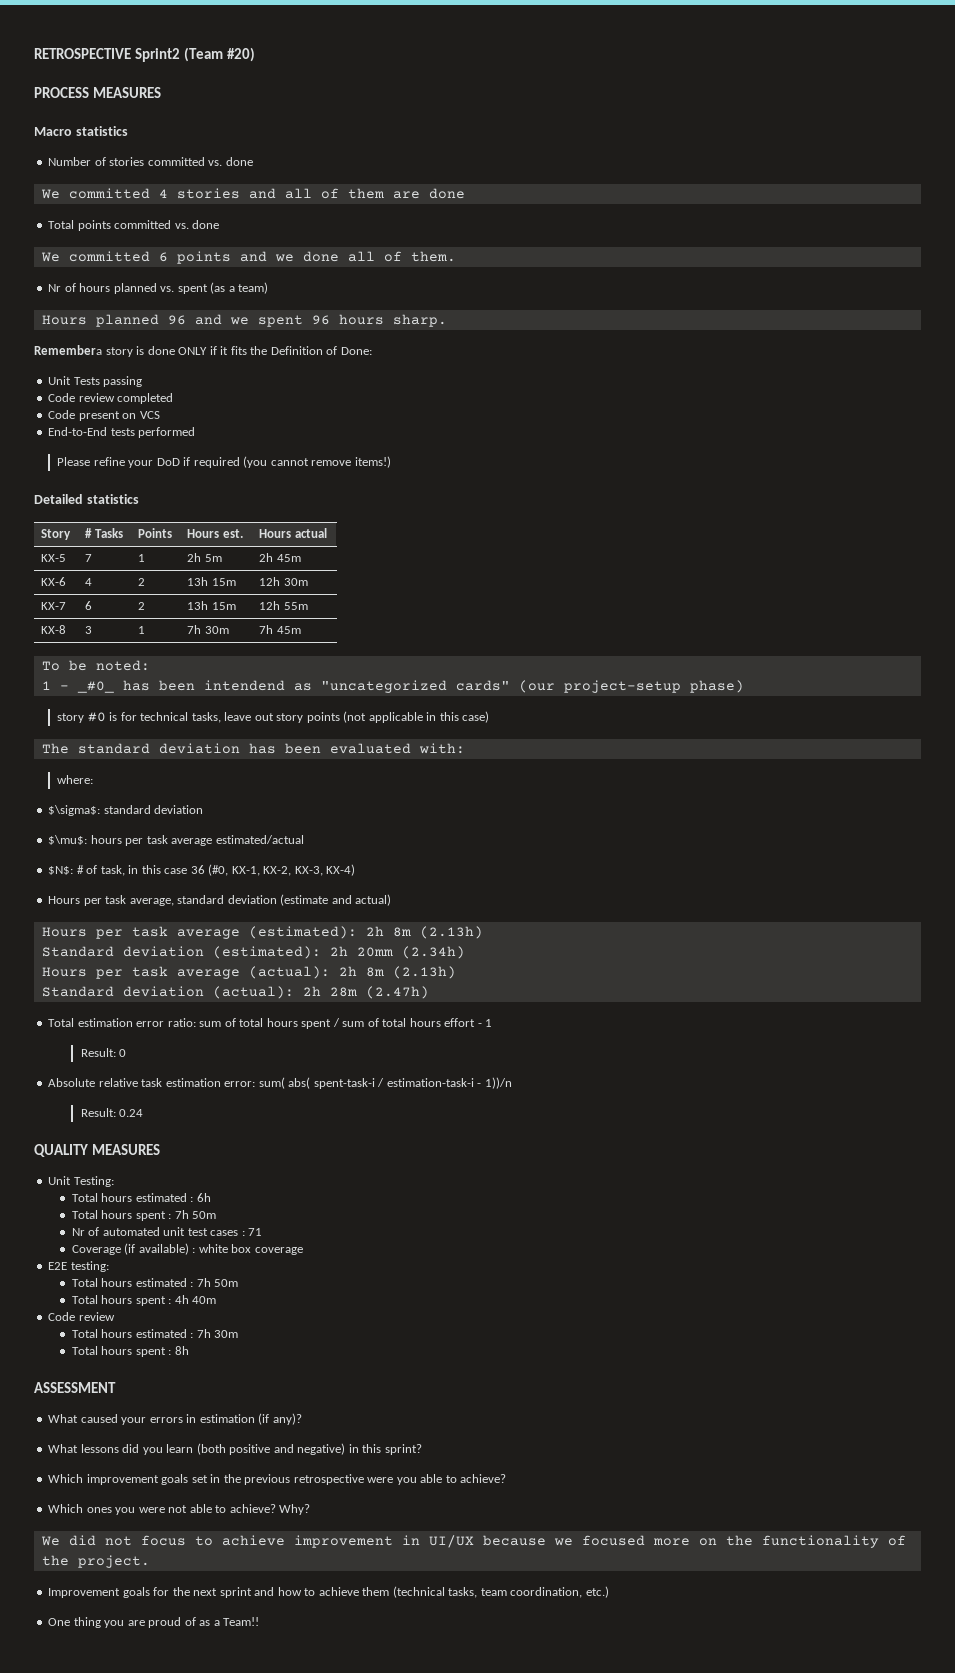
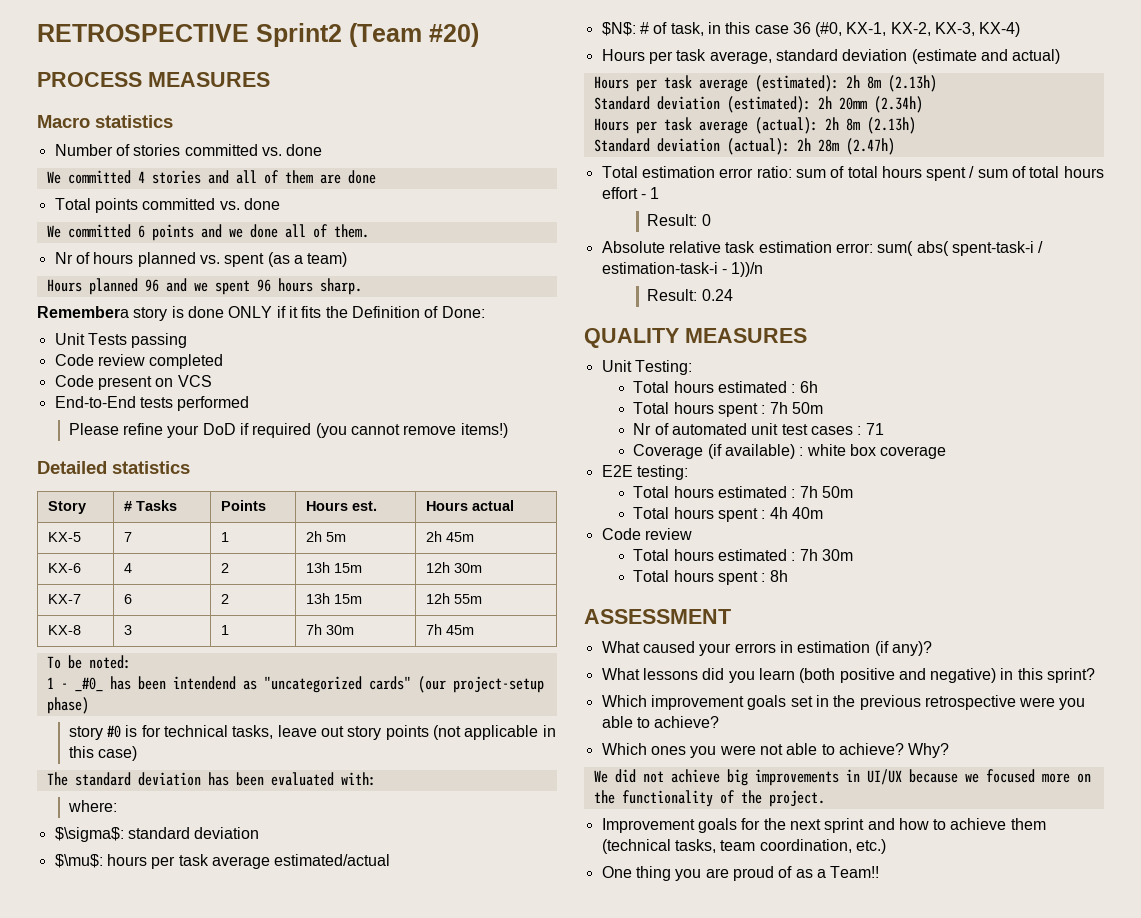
- We did not focus to achieve improvement in UI/UX because we focused more on the functionality of the project.
+ We did not achieve big improvements in UI/UX because we focused more on the functionality of the project.

